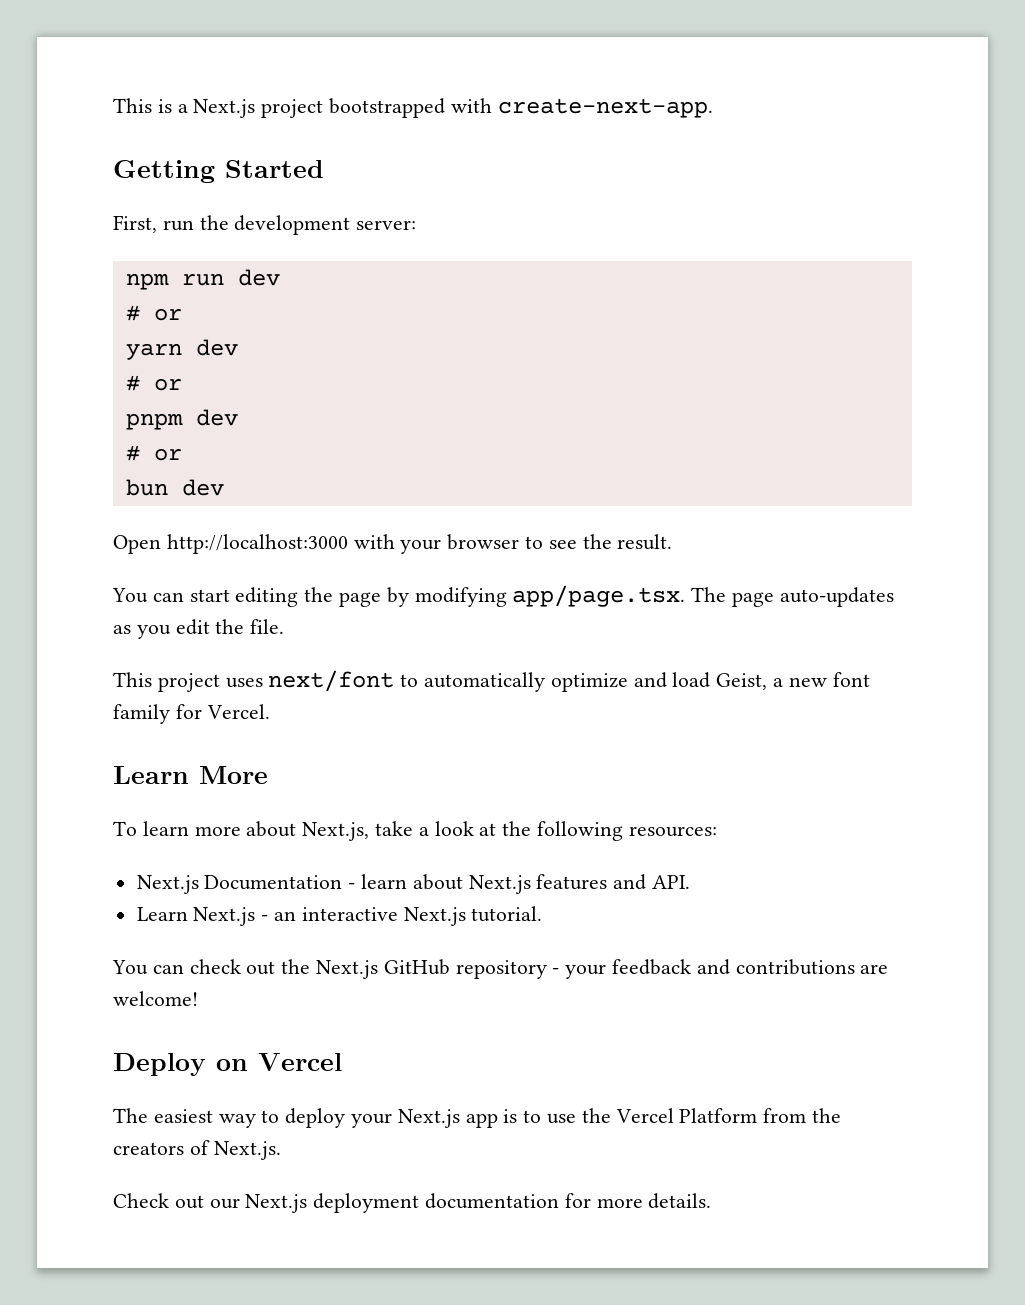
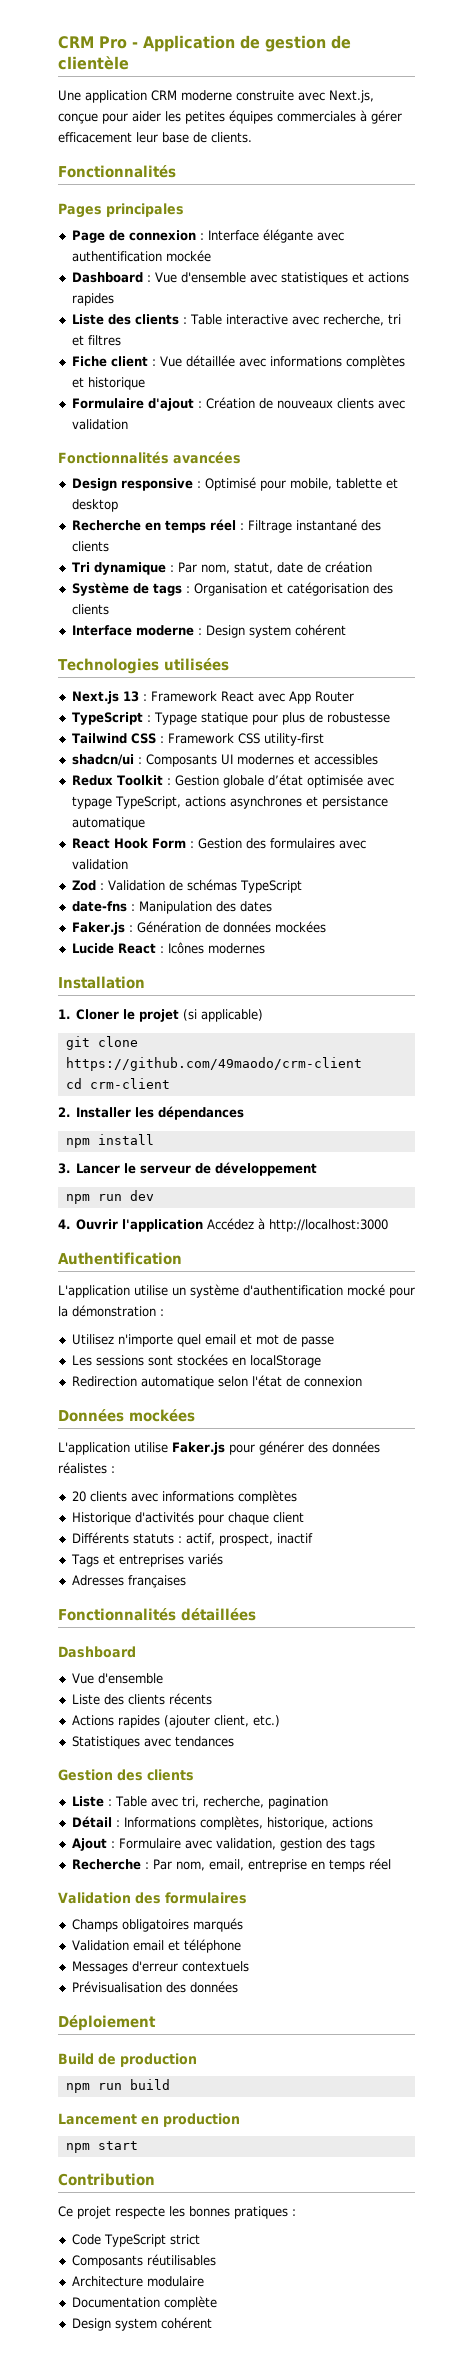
- This is a Next.js project bootstrapped with create-next-app.
- Getting Started
- First, run the development server:
+ CRM Pro - Application de gestion de clientèle
+ Une application CRM moderne construite avec Next.js, conçue pour aider les petites équipes commerciales à gérer efficacement leur base de clients.
+ Fonctionnalités
+ Pages principales
+ Page de connexion : Interface élégante avec authentification mockée
+ Dashboard : Vue d'ensemble avec statistiques et actions rapides
+ Liste des clients : Table interactive avec recherche, tri et filtres
+ Fiche client : Vue détaillée avec informations complètes et historique
+ Formulaire d'ajout : Création de nouveaux clients avec validation
+ Fonctionnalités avancées
+ Design responsive : Optimisé pour mobile, tablette et desktop
+ Recherche en temps réel : Filtrage instantané des clients
+ Tri dynamique : Par nom, statut, date de création
+ Système de tags : Organisation et catégorisation des clients
+ Interface moderne : Design system cohérent
+ Technologies utilisées
+ Next.js 13 : Framework React avec App Router
+ TypeScript : Typage statique pour plus de robustesse
+ Tailwind CSS : Framework CSS utility-first
+ shadcn/ui : Composants UI modernes et accessibles
+ Redux Toolkit : Gestion globale d’état optimisée avec typage TypeScript, actions asynchrones et persistance automatique
+ React Hook Form : Gestion des formulaires avec validation
+ Zod : Validation de schémas TypeScript
+ date-fns : Manipulation des dates
+ Faker.js : Génération de données mockées
+ Lucide React : Icônes modernes
+ Installation
+ 1. Cloner le projet (si applicable)
+ git clone https://github.com/49maodo/crm-client
+ cd crm-client
+ 2. Installer les dépendances
+ npm install
+ 3. Lancer le serveur de développement
  npm run dev
- # or
- yarn dev
- # or
- pnpm dev
- # or
- bun dev
- Open http://localhost:3000 with your browser to see the result.
- You can start editing the page by modifying app/page.tsx. The page auto-updates as you edit the file.
- This project uses next/font to automatically optimize and load Geist, a new font family for Vercel.
- Learn More
- To learn more about Next.js, take a look at the following resources:
- Next.js Documentation - learn about Next.js features and API.
- Learn Next.js - an interactive Next.js tutorial.
- You can check out the Next.js GitHub repository - your feedback and contributions are welcome!
- Deploy on Vercel
- The easiest way to deploy your Next.js app is to use the Vercel Platform from the creators of Next.js.
- Check out our Next.js deployment documentation for more details.
+ 4. Ouvrir l'application Accédez à http://localhost:3000
+ Authentification
+ L'application utilise un système d'authentification mocké pour la démonstration :
+ Utilisez n'importe quel email et mot de passe
+ Les sessions sont stockées en localStorage
+ Redirection automatique selon l'état de connexion
+ Données mockées
+ L'application utilise Faker.js pour générer des données réalistes :
+ 20 clients avec informations complètes
+ Historique d'activités pour chaque client
+ Différents statuts : actif, prospect, inactif
+ Tags et entreprises variés
+ Adresses françaises
+ Fonctionnalités détaillées
+ Dashboard
+ Vue d'ensemble
+ Liste des clients récents
+ Actions rapides (ajouter client, etc.)
+ Statistiques avec tendances
+ Gestion des clients
+ Liste : Table avec tri, recherche, pagination
+ Détail : Informations complètes, historique, actions
+ Ajout : Formulaire avec validation, gestion des tags
+ Recherche : Par nom, email, entreprise en temps réel
+ Validation des formulaires
+ Champs obligatoires marqués
+ Validation email et téléphone
+ Messages d'erreur contextuels
+ Prévisualisation des données
+ Déploiement
+ Build de production
+ npm run build
+ Lancement en production
+ npm start
+ Contribution
+ Ce projet respecte les bonnes pratiques :
+ Code TypeScript strict
+ Composants réutilisables
+ Architecture modulaire
+ Documentation complète
+ Design system cohérent

